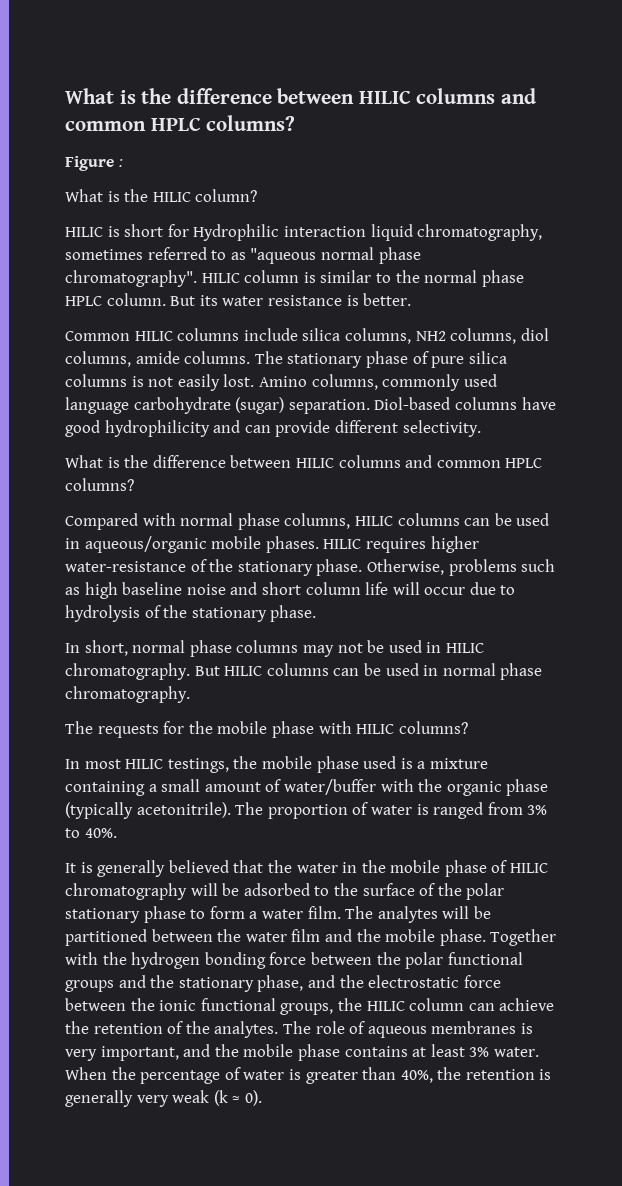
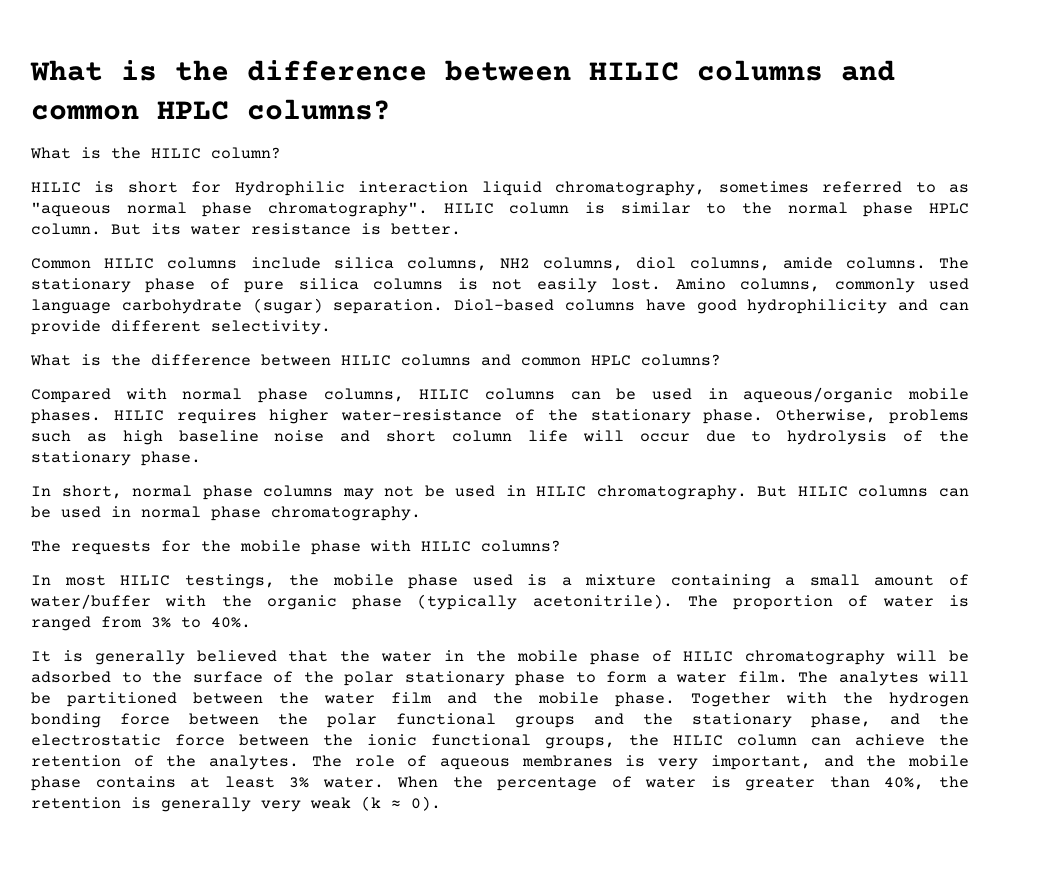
- Figure :

